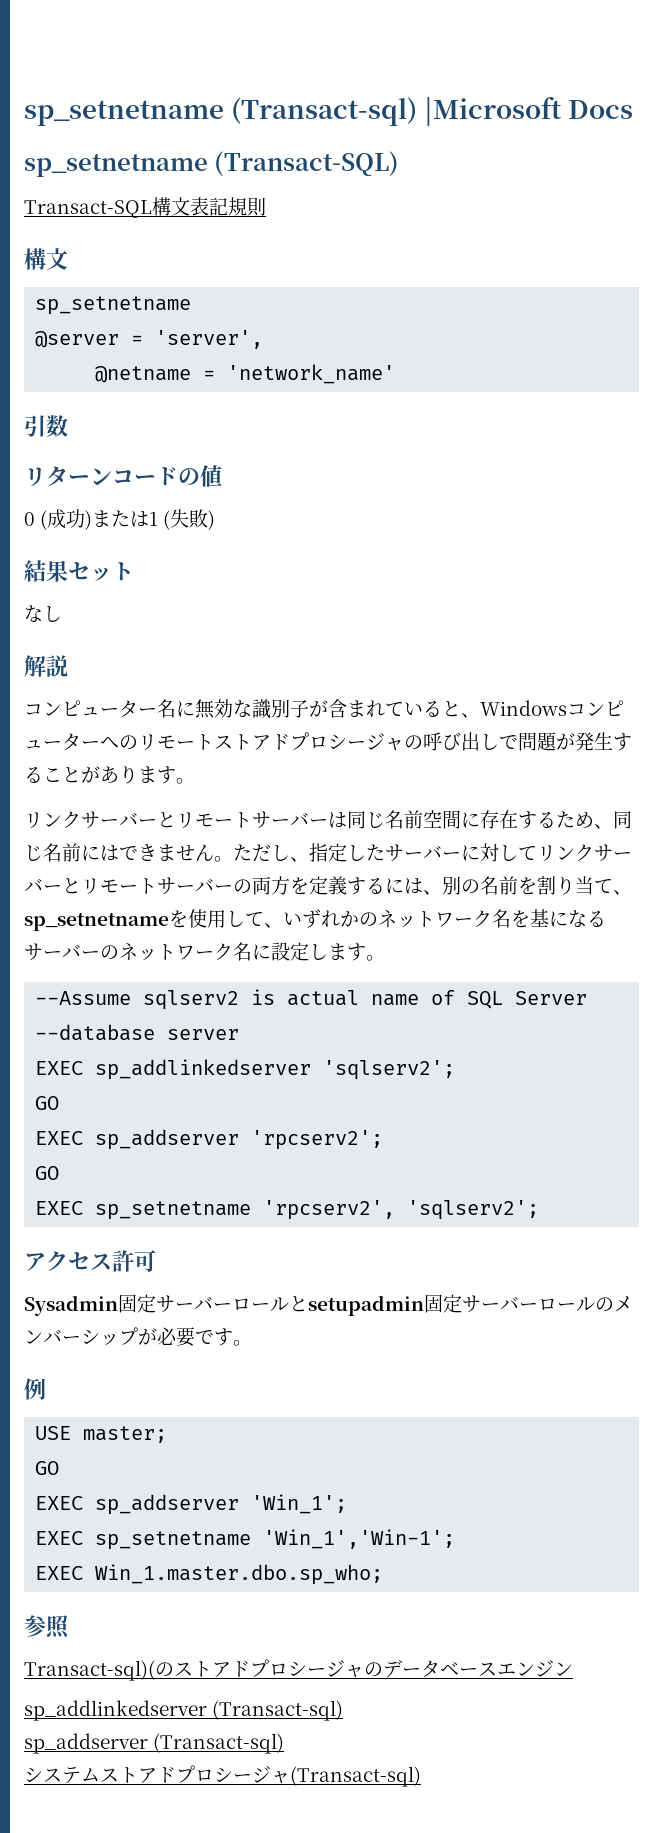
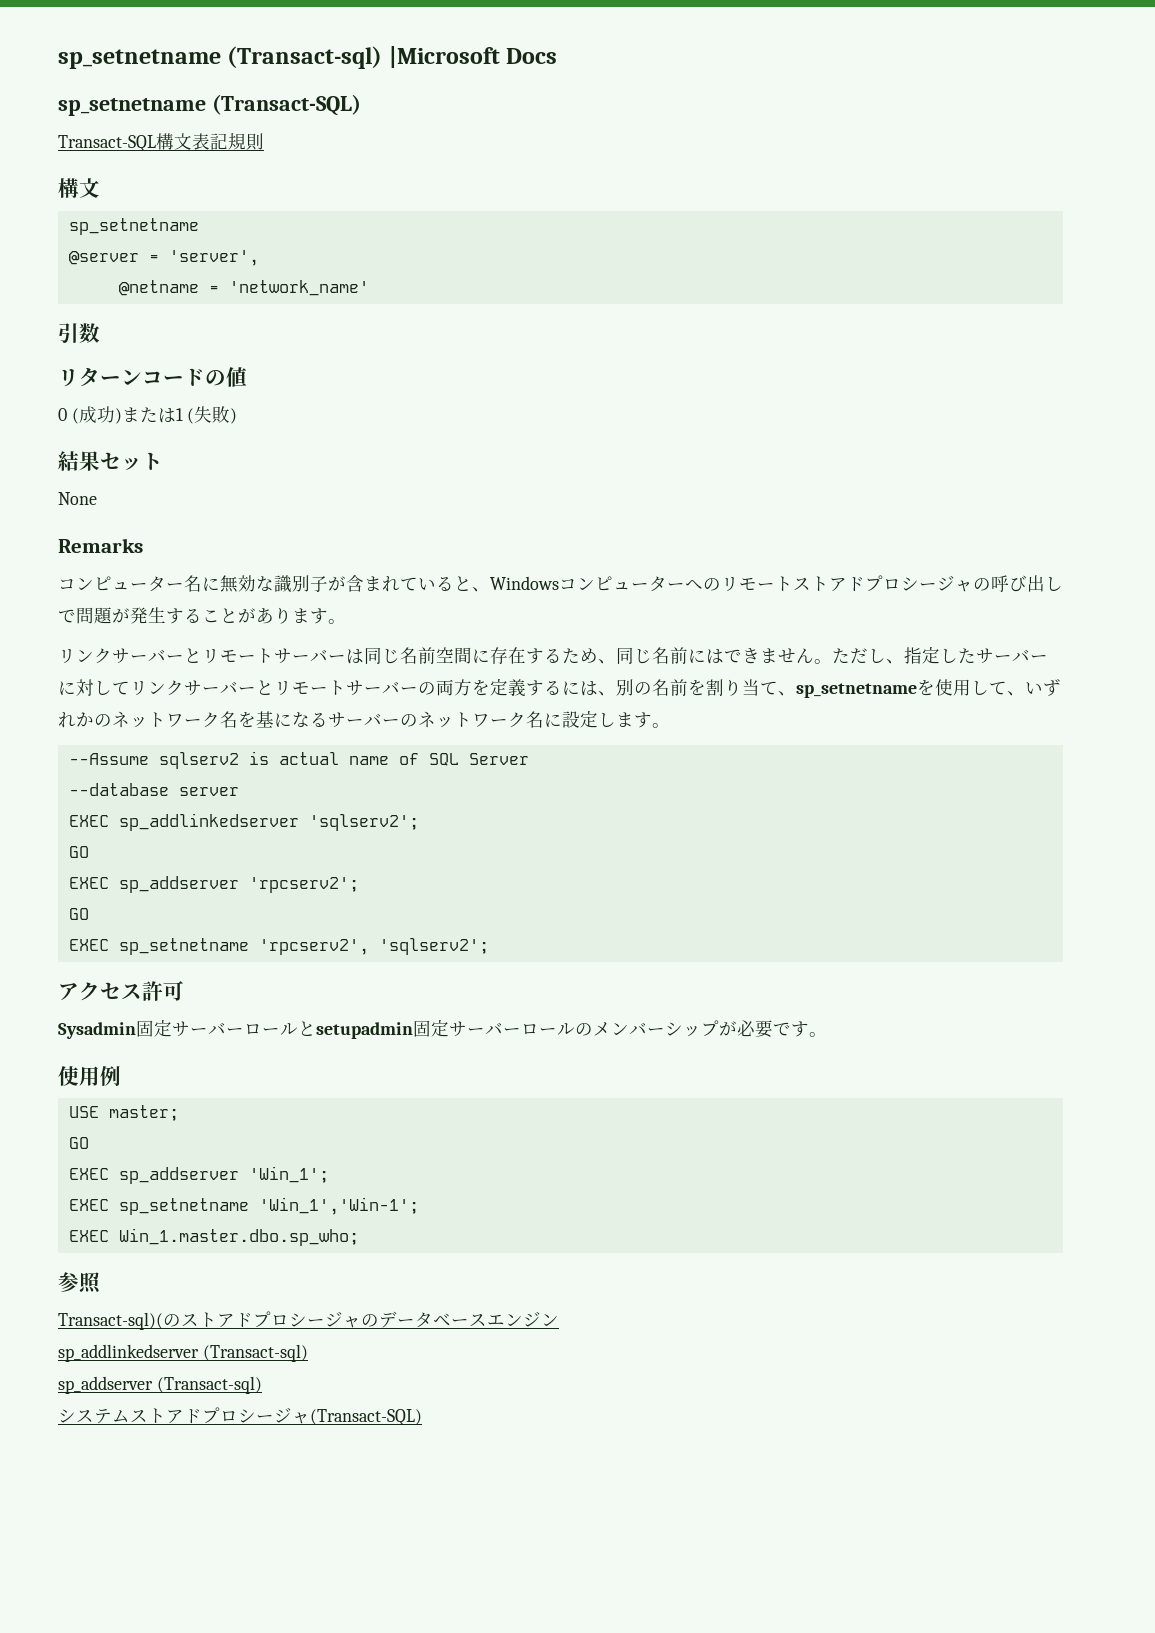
- なし
- 解説
+ None
+ Remarks
- 例
+ 使用例
- システムストアドプロシージャ(Transact-sql)
+ システムストアドプロシージャ(Transact-SQL)

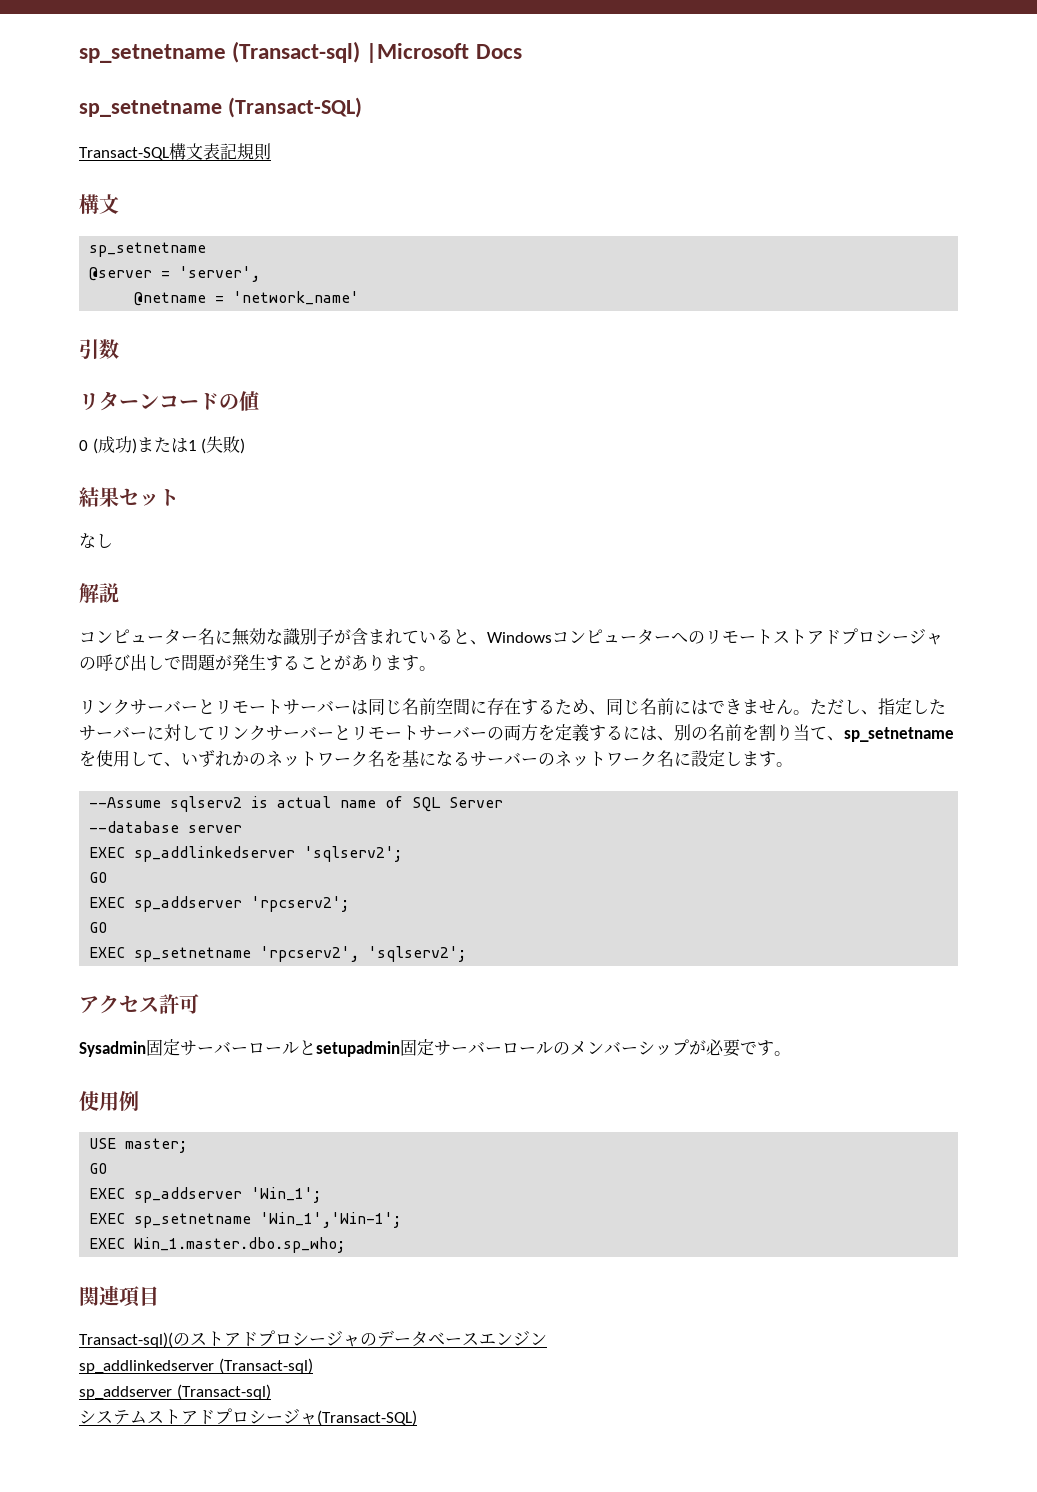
- None
- Remarks
+ なし
+ 解説
- 参照
+ 関連項目

